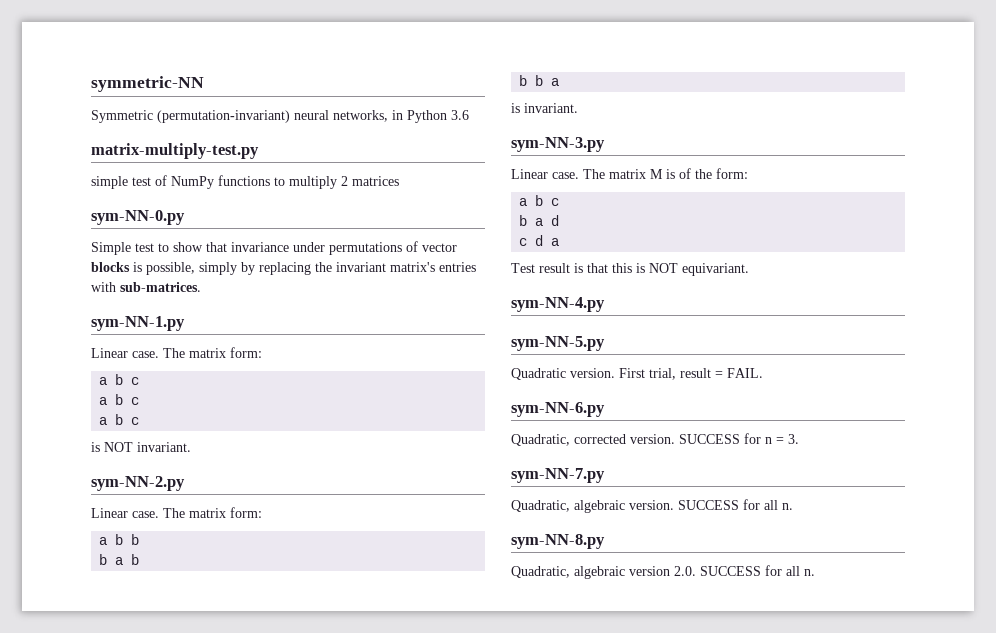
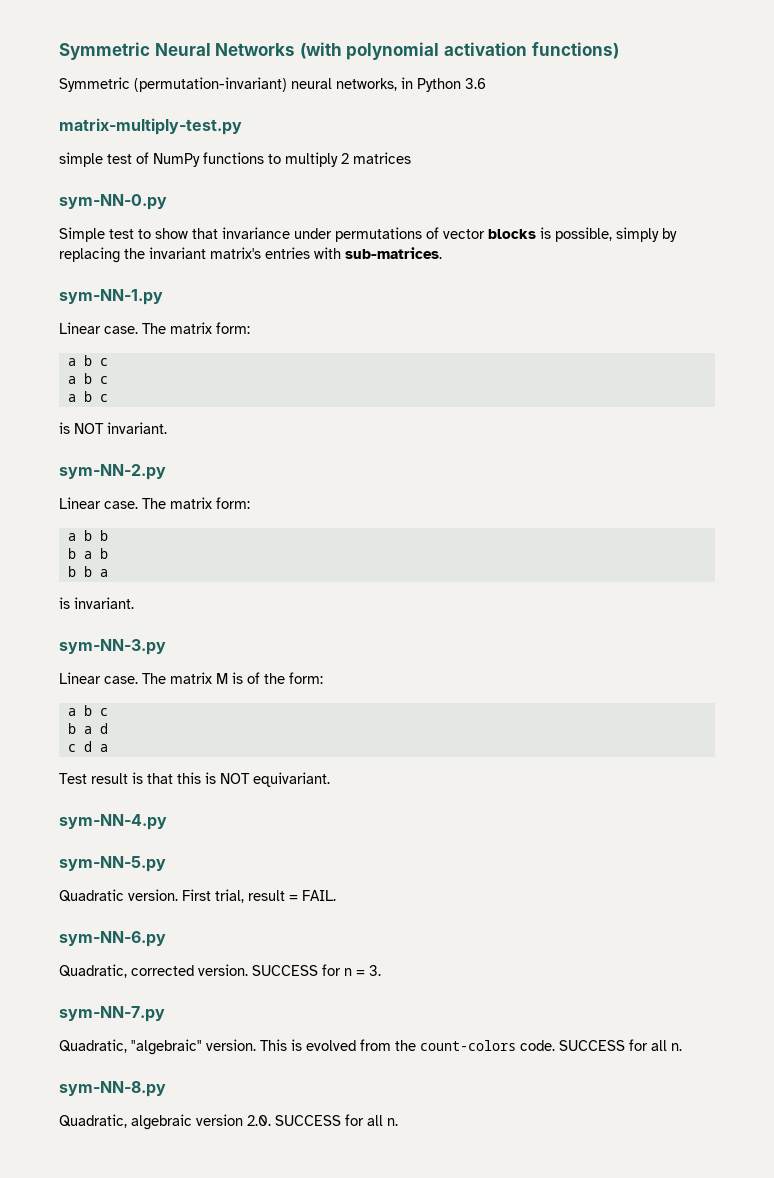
- symmetric-NN
+ Symmetric Neural Networks (with polynomial activation functions)
- Quadratic, algebraic version.
+ Quadratic, "algebraic" version. This is evolved from the count-colors code.

